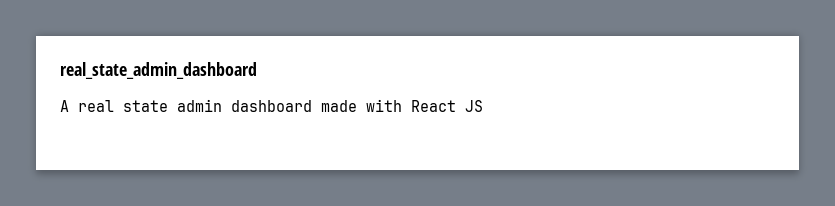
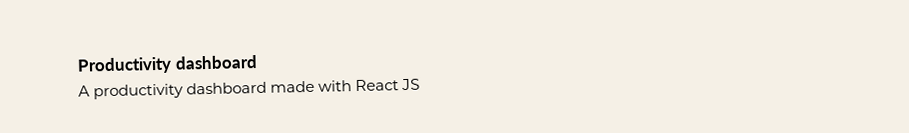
- real_state_admin_dashboard
+ Productivity dashboard
- A real state admin dashboard made with React JS
+ A productivity dashboard made with React JS

